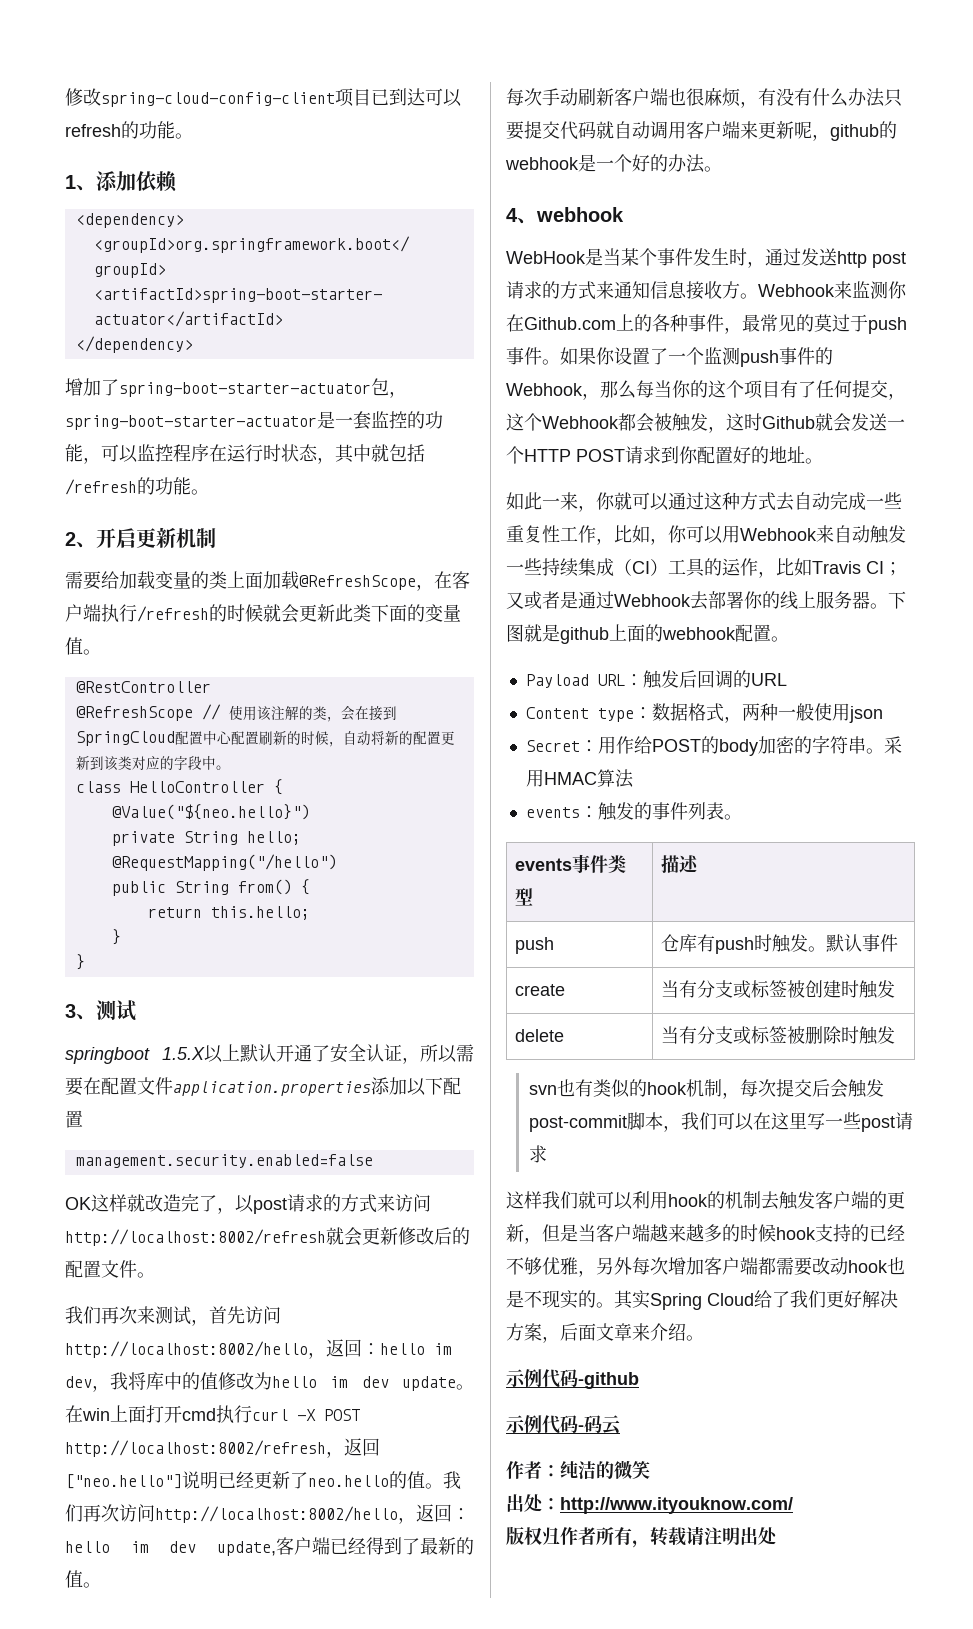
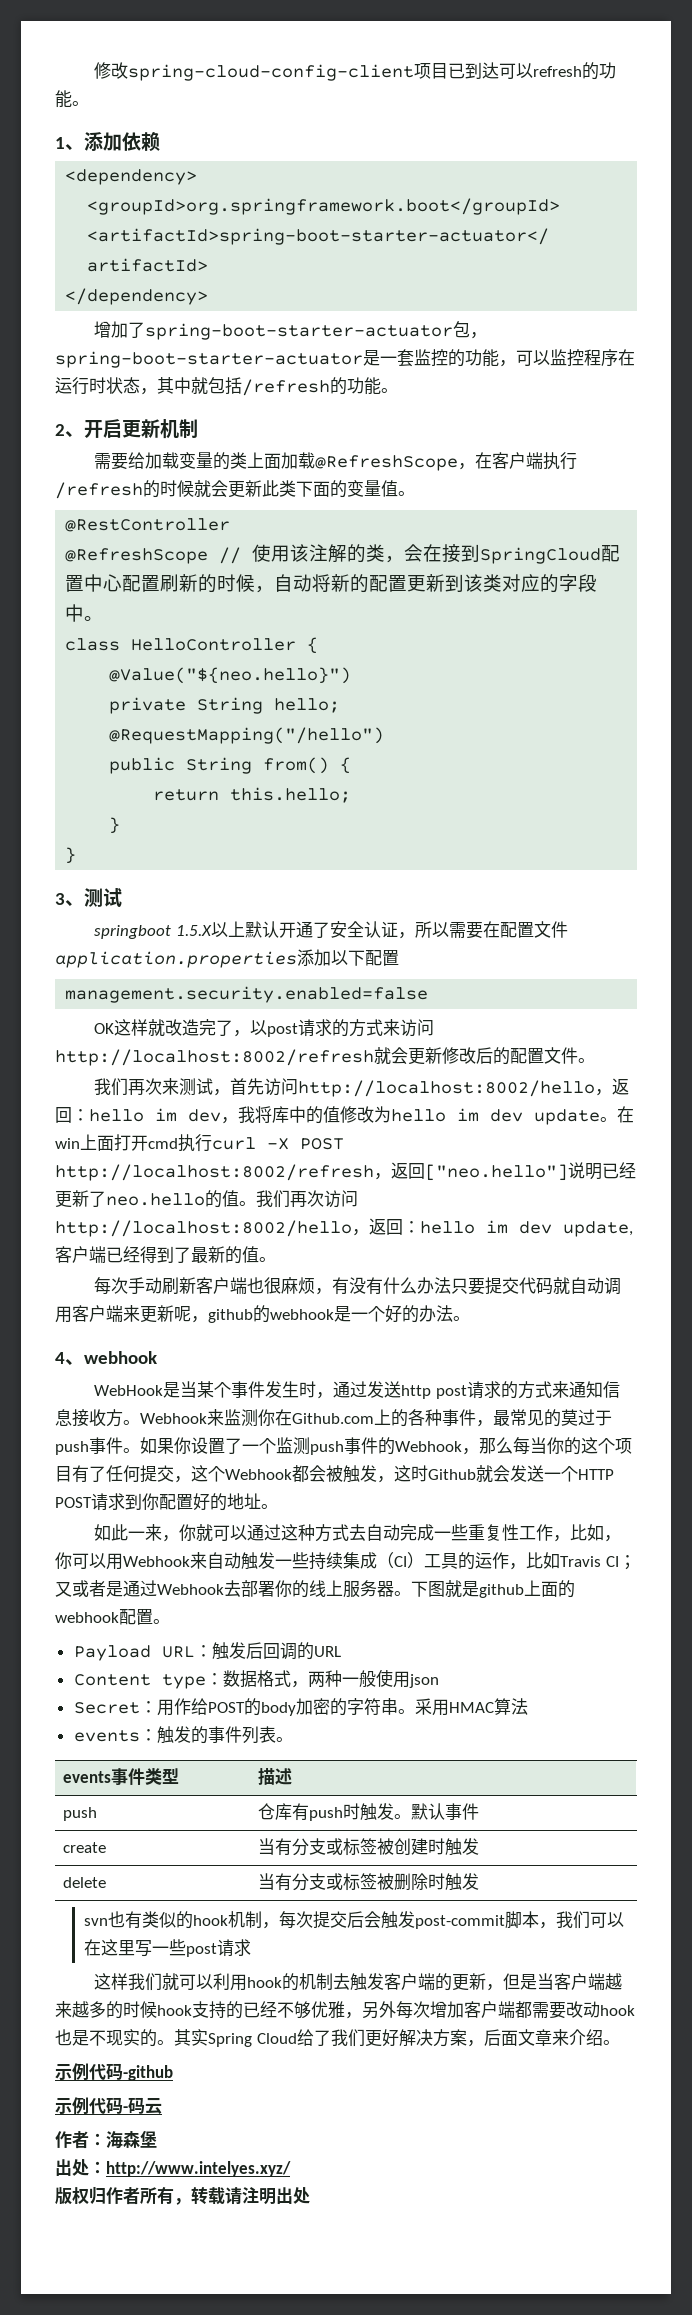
- 作者：纯洁的微笑
+ 作者：海森堡
- 出处：http://www.ityouknow.com/
+ 出处：http://www.intelyes.xyz/

